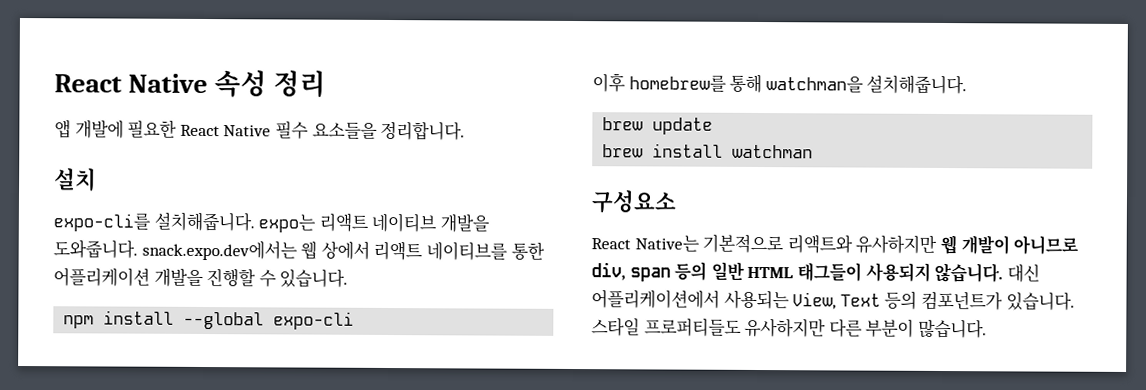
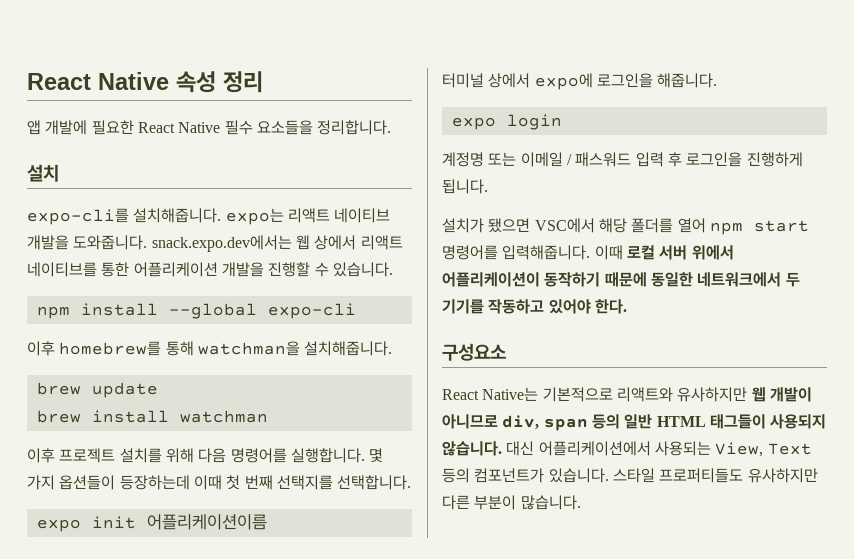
+ 이후 프로젝트 설치를 위해 다음 명령어를 실행합니다. 몇 가지 옵션들이 등장하는데 이때 첫 번째 선택지를 선택합니다.
+ expo init 어플리케이션이름
+ 터미널 상에서 expo에 로그인을 해줍니다.
+ expo login
+ 계정명 또는 이메일 / 패스워드 입력 후 로그인을 진행하게 됩니다.
+ 설치가 됐으면 VSC에서 해당 폴더를 열어 npm start 명령어를 입력해줍니다. 이때 로컬 서버 위에서 어플리케이션이 동작하기 때문에 동일한 네트워크에서 두 기기를 작동하고 있어야 한다.

